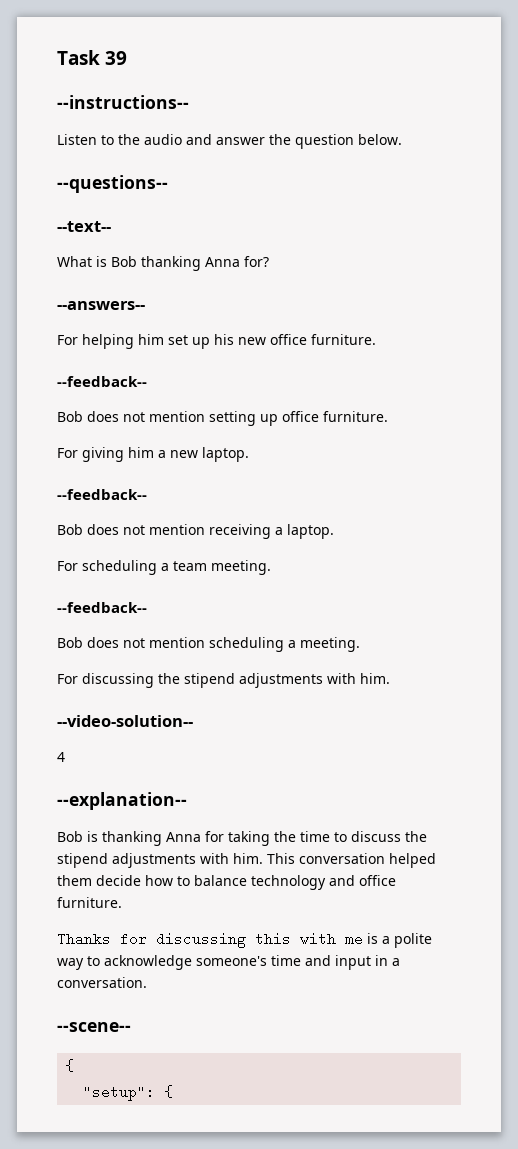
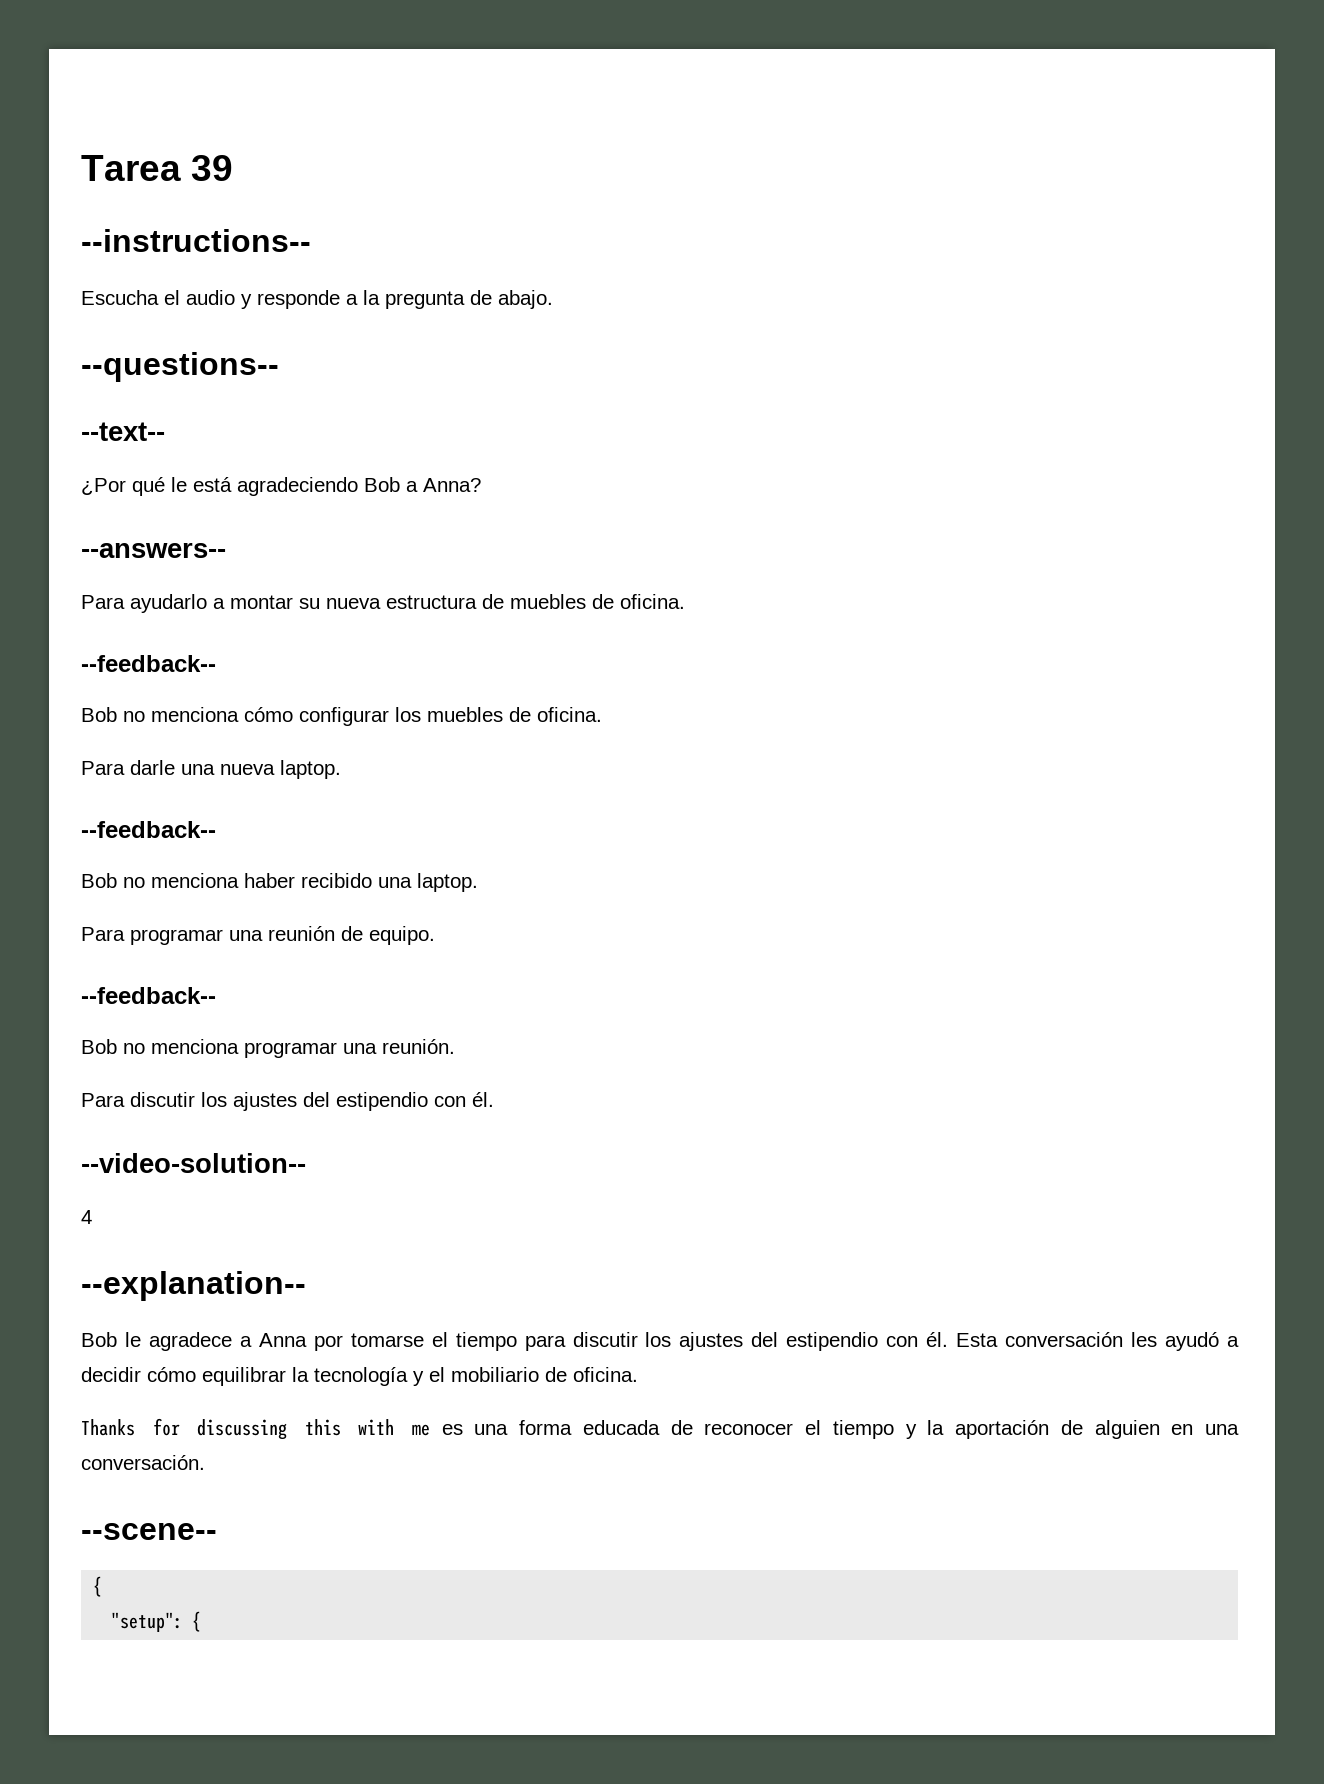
- Task 39
+ Tarea 39
- Listen to the audio and answer the question below.
+ Escucha el audio y responde a la pregunta de abajo.
  --questions--
  --text--
- What is Bob thanking Anna for?
+ ¿Por qué le está agradeciendo Bob a Anna?
  --answers--
- For helping him set up his new office furniture.
+ Para ayudarlo a montar su nueva estructura de muebles de oficina.
  --feedback--
- Bob does not mention setting up office furniture.
- For giving him a new laptop.
+ Bob no menciona cómo configurar los muebles de oficina.
+ Para darle una nueva laptop.
  --feedback--
- Bob does not mention receiving a laptop.
- For scheduling a team meeting.
+ Bob no menciona haber recibido una laptop.
+ Para programar una reunión de equipo.
  --feedback--
- Bob does not mention scheduling a meeting.
- For discussing the stipend adjustments with him.
+ Bob no menciona programar una reunión.
+ Para discutir los ajustes del estipendio con él.
  --video-solution--
  4
  --explanation--
- Bob is thanking Anna for taking the time to discuss the stipend adjustments with him. This conversation helped them decide how to balance technology and office furniture.
+ Bob le agradece a Anna por tomarse el tiempo para discutir los ajustes del estipendio con él. Esta conversación les ayudó a decidir cómo equilibrar la tecnología y el mobiliario de oficina.
- Thanks for discussing this with me is a polite way to acknowledge someone's time and input in a conversation.
+ Thanks for discussing this with me es una forma educada de reconocer el tiempo y la aportación de alguien en una conversación.

